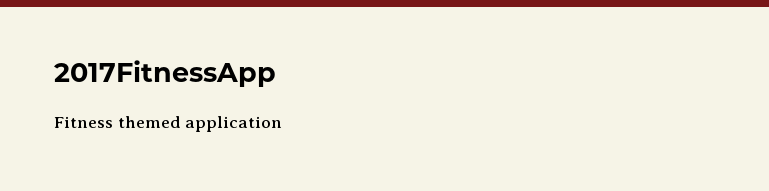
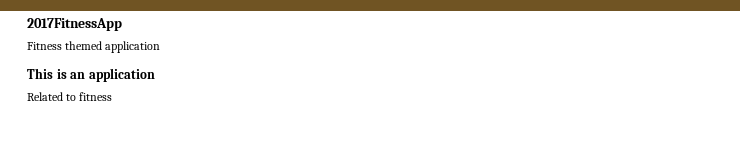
+ This is an application
+ Related to fitness

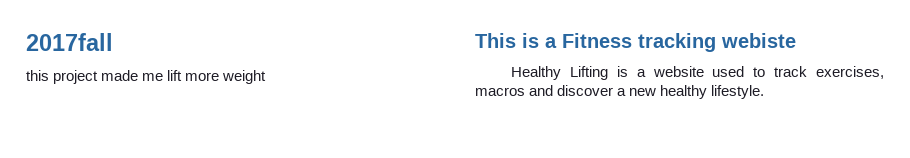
- 2017FitnessApp
- Fitness themed application
- This is an application
- Related to fitness
+ 2017fall
+ this project made me lift more weight
+ This is a Fitness tracking webiste
+ Healthy Lifting is a website used to track exercises, macros and discover a new healthy lifestyle.

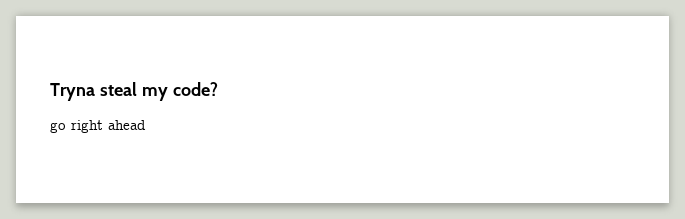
- 2017fall
- this project made me lift more weight
- This is a Fitness tracking webiste
- Healthy Lifting is a website used to track exercises, macros and discover a new healthy lifestyle.
+ Tryna steal my code?
+ go right ahead

